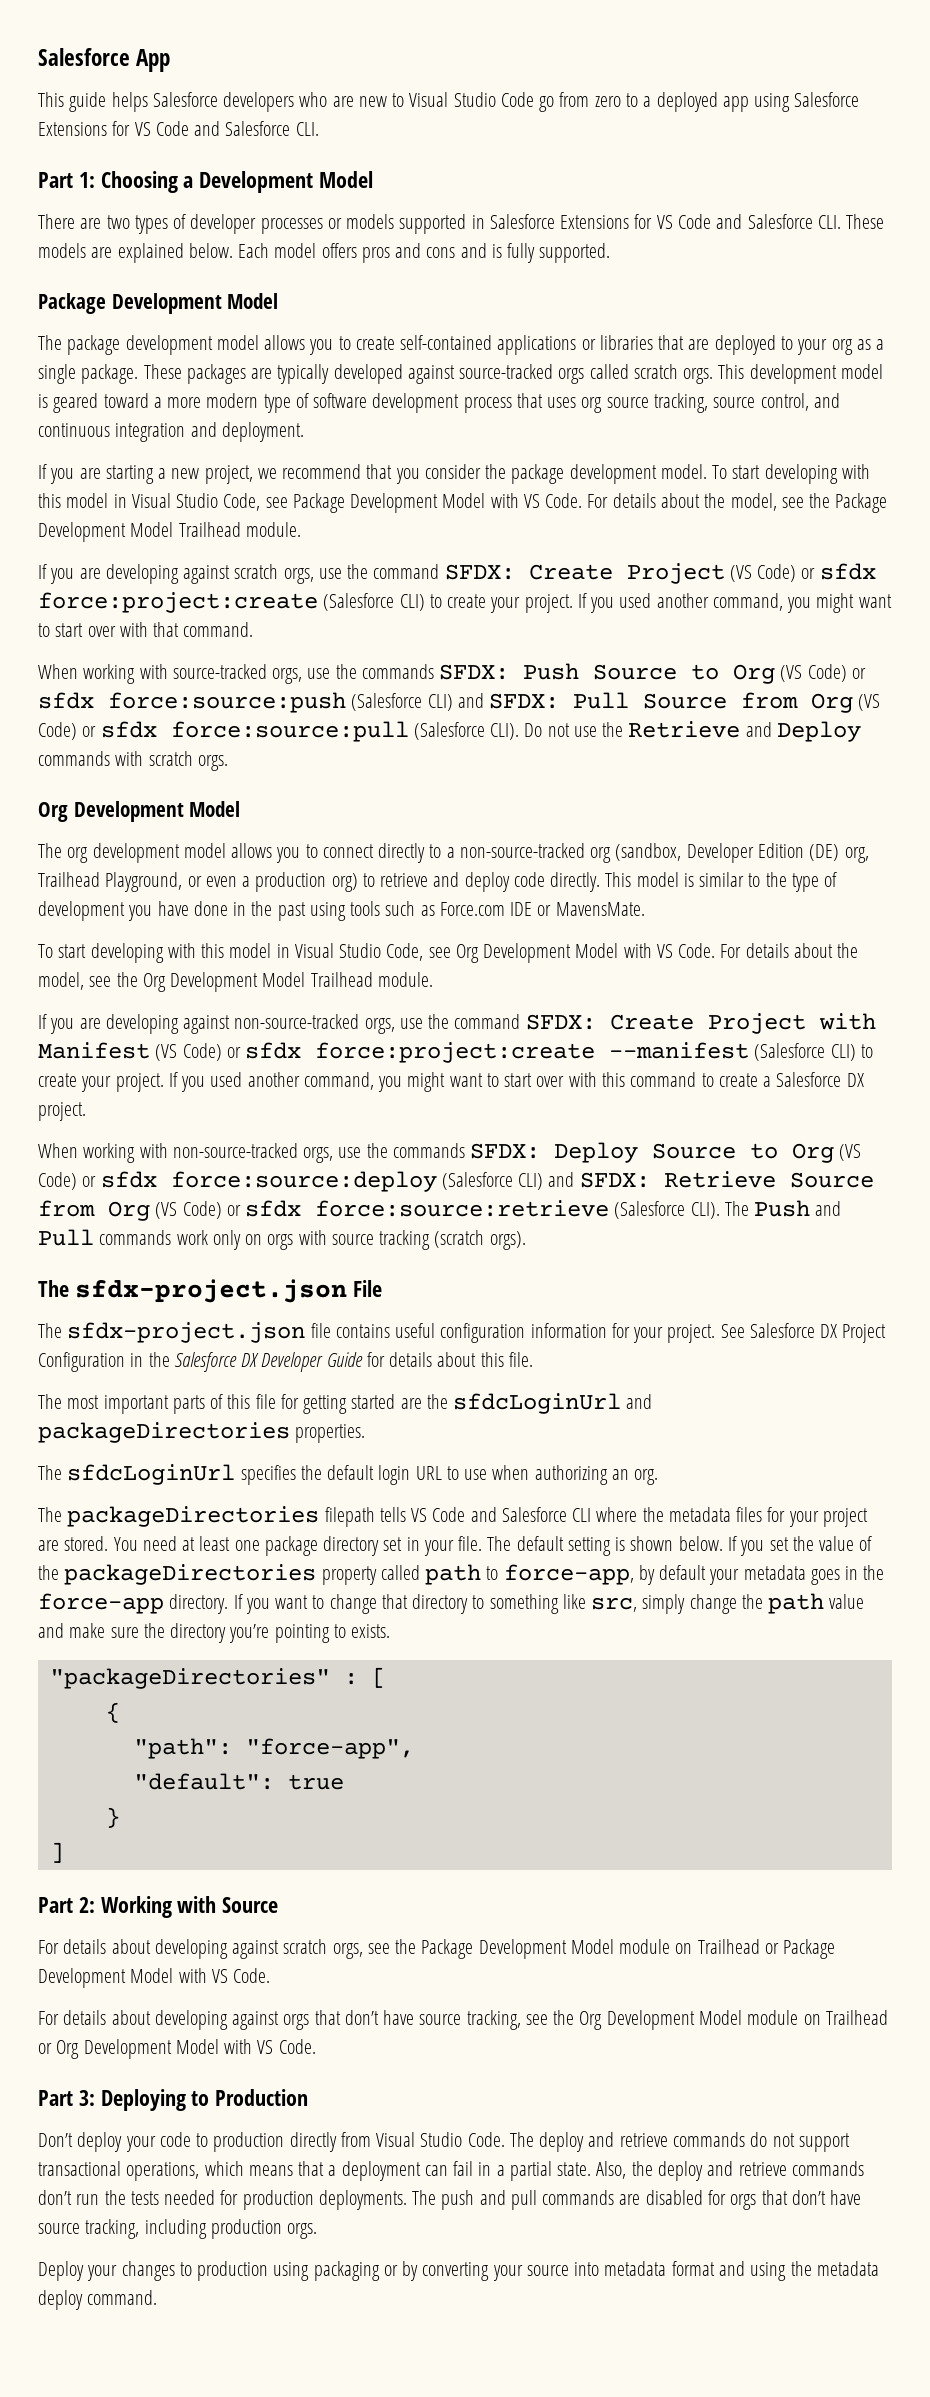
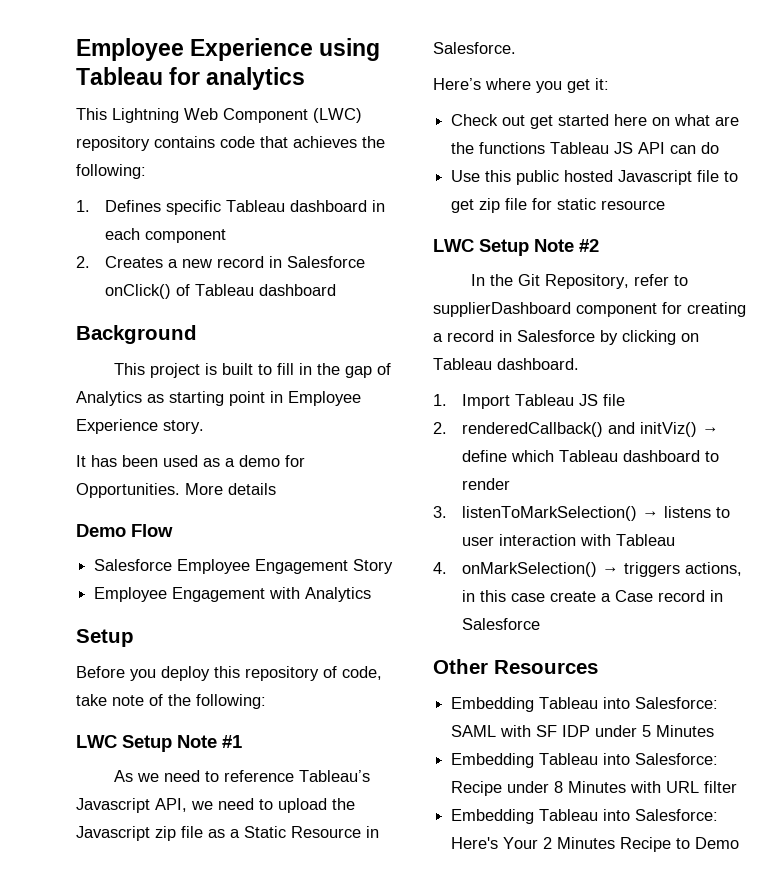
- Salesforce App
- This guide helps Salesforce developers who are new to Visual Studio Code go from zero to a deployed app using Salesforce Extensions for VS Code and Salesforce CLI.
- Part 1: Choosing a Development Model
- There are two types of developer processes or models supported in Salesforce Extensions for VS Code and Salesforce CLI. These models are explained below. Each model offers pros and cons and is fully supported.
- Package Development Model
- The package development model allows you to create self-contained applications or libraries that are deployed to your org as a single package. These packages are typically developed against source-tracked orgs called scratch orgs. This development model is geared toward a more modern type of software development process that uses org source tracking, source control, and continuous integration and deployment.
- If you are starting a new project, we recommend that you consider the package development model. To start developing with this model in Visual Studio Code, see Package Development Model with VS Code. For details about the model, see the Package Development Model Trailhead module.
- If you are developing against scratch orgs, use the command SFDX: Create Project (VS Code) or sfdx force:project:create (Salesforce CLI) to create your project. If you used another command, you might want to start over with that command.
- When working with source-tracked orgs, use the commands SFDX: Push Source to Org (VS Code) or sfdx force:source:push (Salesforce CLI) and SFDX: Pull Source from Org (VS Code) or sfdx force:source:pull (Salesforce CLI). Do not use the Retrieve and Deploy commands with scratch orgs.
- Org Development Model
- The org development model allows you to connect directly to a non-source-tracked org (sandbox, Developer Edition (DE) org, Trailhead Playground, or even a production org) to retrieve and deploy code directly. This model is similar to the type of development you have done in the past using tools such as Force.com IDE or MavensMate.
- To start developing with this model in Visual Studio Code, see Org Development Model with VS Code. For details about the model, see the Org Development Model Trailhead module.
- If you are developing against non-source-tracked orgs, use the command SFDX: Create Project with Manifest (VS Code) or sfdx force:project:create --manifest (Salesforce CLI) to create your project. If you used another command, you might want to start over with this command to create a Salesforce DX project.
- When working with non-source-tracked orgs, use the commands SFDX: Deploy Source to Org (VS Code) or sfdx force:source:deploy (Salesforce CLI) and SFDX: Retrieve Source from Org (VS Code) or sfdx force:source:retrieve (Salesforce CLI). The Push and Pull commands work only on orgs with source tracking (scratch orgs).
- The sfdx-project.json File
- The sfdx-project.json file contains useful configuration information for your project. See Salesforce DX Project Configuration in the Salesforce DX Developer Guide for details about this file.
- The most important parts of this file for getting started are the sfdcLoginUrl and packageDirectories properties.
- The sfdcLoginUrl specifies the default login URL to use when authorizing an org.
- The packageDirectories filepath tells VS Code and Salesforce CLI where the metadata files for your project are stored. You need at least one package directory set in your file. The default setting is shown below. If you set the value of the packageDirectories property called path to force-app, by default your metadata goes in the force-app directory. If you want to change that directory to something like src, simply change the path value and make sure the directory you’re pointing to exists.
- "packageDirectories" : [
- {
- "path": "force-app",
- "default": true
- }
- ]
- Part 2: Working with Source
- For details about developing against scratch orgs, see the Package Development Model module on Trailhead or Package Development Model with VS Code.
- For details about developing against orgs that don’t have source tracking, see the Org Development Model module on Trailhead or Org Development Model with VS Code.
- Part 3: Deploying to Production
- Don’t deploy your code to production directly from Visual Studio Code. The deploy and retrieve commands do not support transactional operations, which means that a deployment can fail in a partial state. Also, the deploy and retrieve commands don’t run the tests needed for production deployments. The push and pull commands are disabled for orgs that don’t have source tracking, including production orgs.
- Deploy your changes to production using packaging or by converting your source into metadata format and using the metadata deploy command.
+ Employee Experience using Tableau for analytics
+ This Lightning Web Component (LWC) repository contains code that achieves the following:
+ 1. Defines specific Tableau dashboard in each component
+ 2. Creates a new record in Salesforce onClick() of Tableau dashboard
+ Background
+ This project is built to fill in the gap of Analytics as starting point in Employee Experience story.
+ It has been used as a demo for Opportunities. More details
+ Demo Flow
+ Salesforce Employee Engagement Story
+ Employee Engagement with Analytics
+ Setup
+ Before you deploy this repository of code, take note of the following:
+ LWC Setup Note #1
+ As we need to reference Tableau’s Javascript API, we need to upload the Javascript zip file as a Static Resource in Salesforce.
+ Here’s where you get it:
+ Check out get started here on what are the functions Tableau JS API can do
+ Use this public hosted Javascript file to get zip file for static resource
+ LWC Setup Note #2
+ In the Git Repository, refer to supplierDashboard component for creating a record in Salesforce by clicking on Tableau dashboard.
+ 1. Import Tableau JS file
+ 2. renderedCallback() and initViz() → define which Tableau dashboard to render
+ 3. listenToMarkSelection() → listens to user interaction with Tableau
+ 4. onMarkSelection() → triggers actions, in this case create a Case record in Salesforce
+ Other Resources
+ Embedding Tableau into Salesforce: SAML with SF IDP under 5 Minutes
+ Embedding Tableau into Salesforce: Recipe under 8 Minutes with URL filter
+ Embedding Tableau into Salesforce: Here's Your 2 Minutes Recipe to Demo

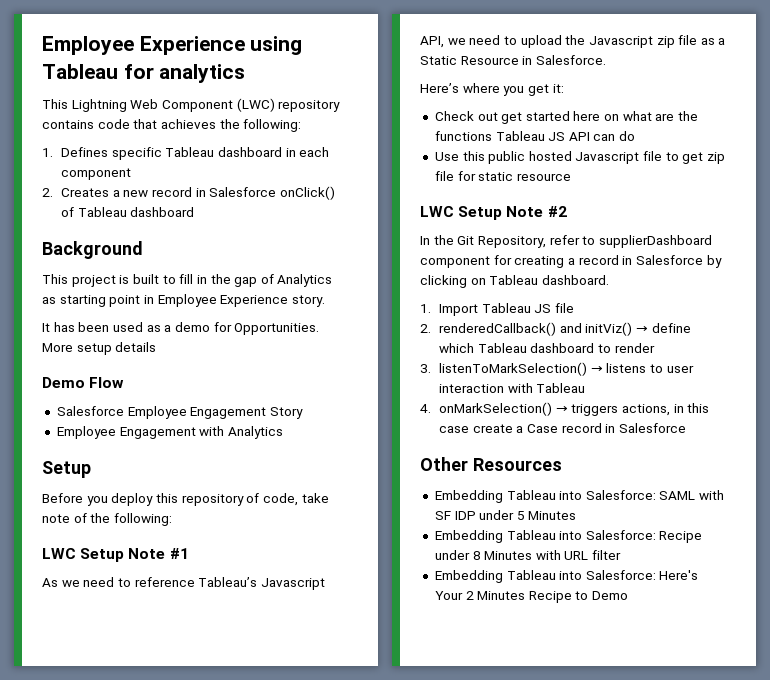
- More details
+ More setup details

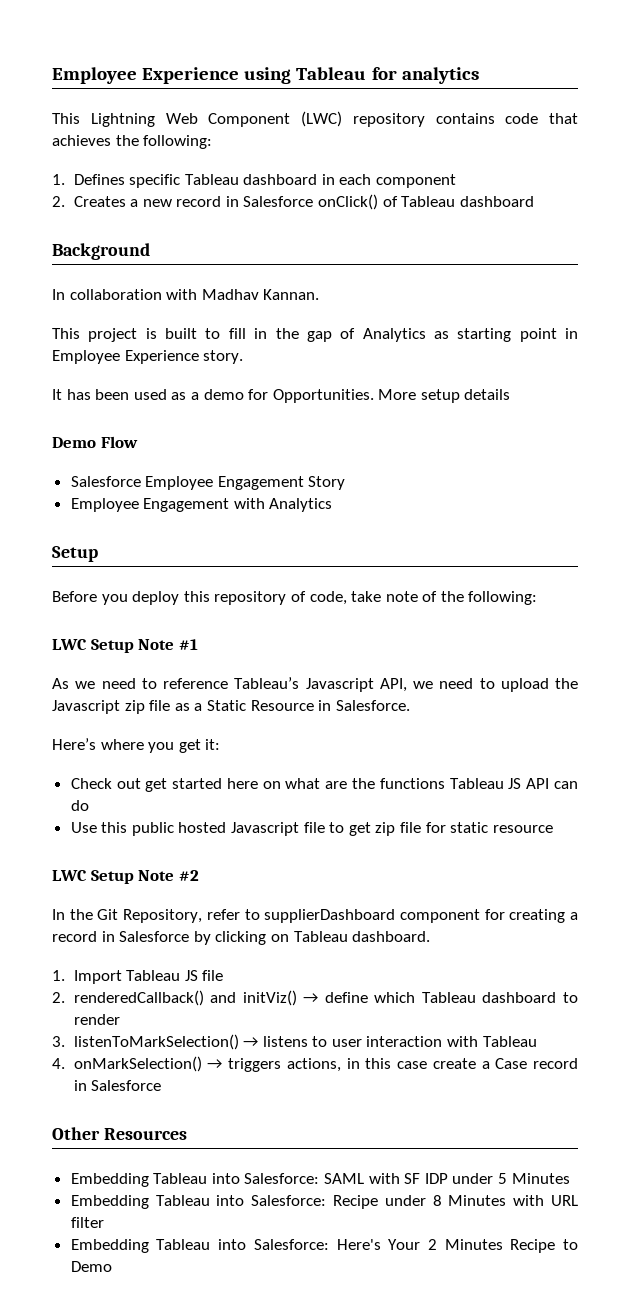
+ In collaboration with Madhav Kannan.

